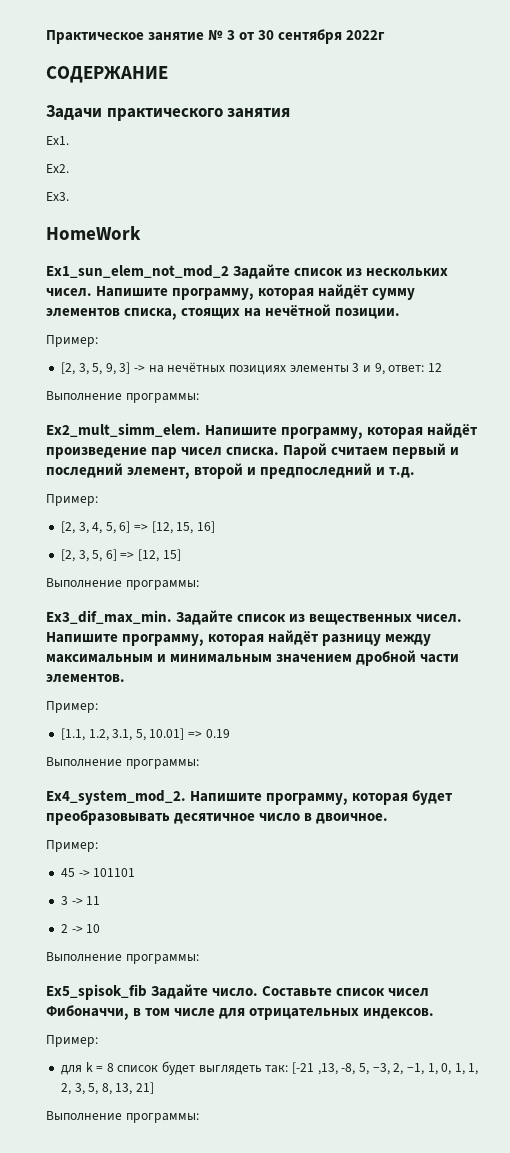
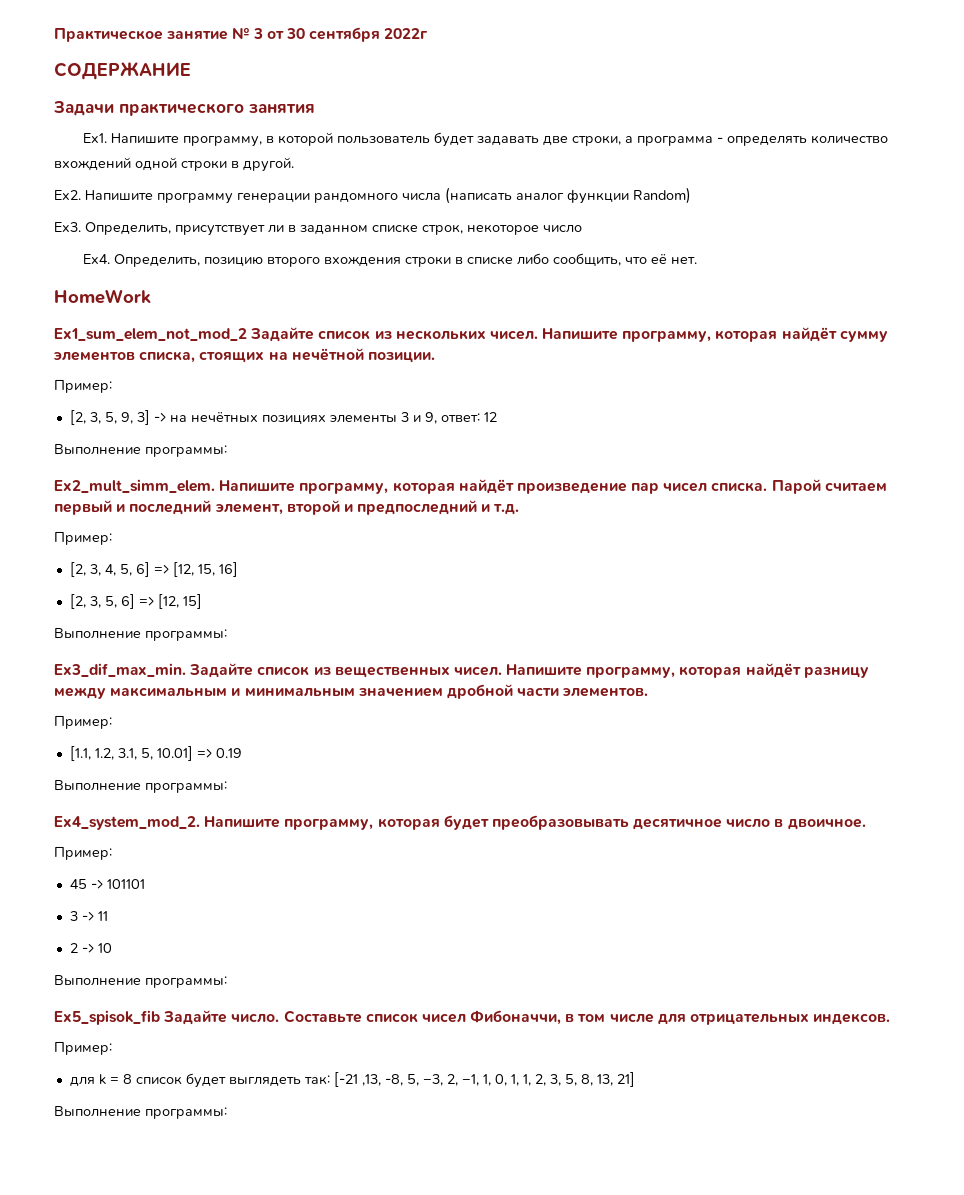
- Ex1.
- Ex2.
- Ex3.
+ Ex1. Напишите программу, в которой пользователь будет задавать две строки, а программа - определять количество вхождений одной строки в другой.
+ Ex2. Напишите программу генерации рандомного числа (написать аналог функции Random)
+ Ex3. Определить, присутствует ли в заданном списке строк, некоторое число
+ Ex4. Определить, позицию второго вхождения строки в списке либо сообщить, что её нет.
- Ex1_sun_elem_not_mod_2 Задайте список из нескольких чисел.
+ Ex1_sum_elem_not_mod_2 Задайте список из нескольких чисел.

